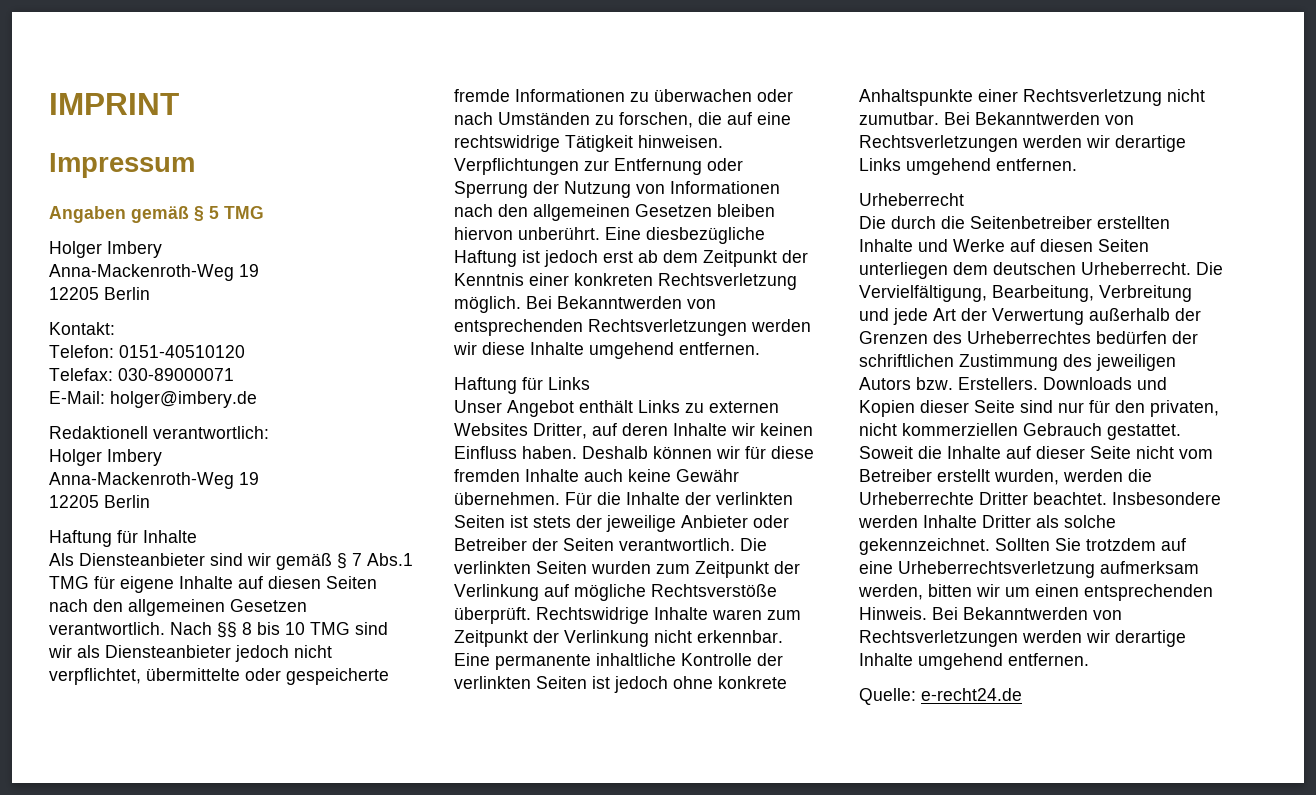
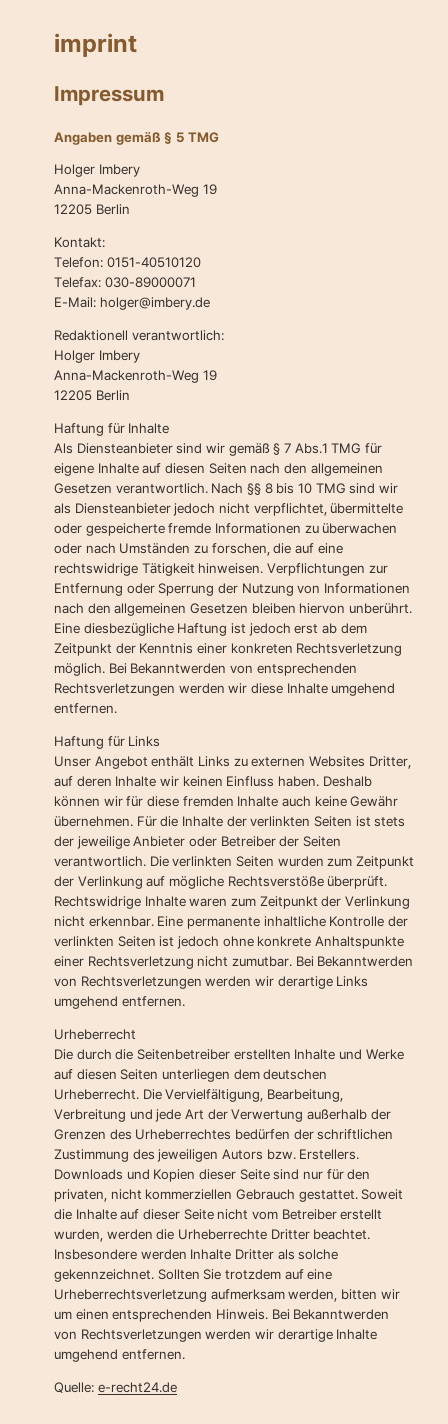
- IMPRINT
+ imprint

